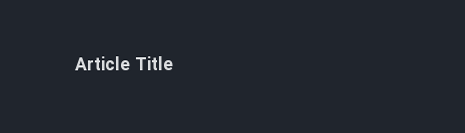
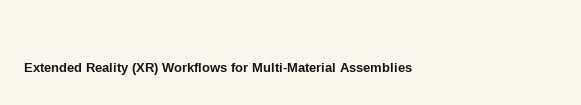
- Article Title
+ Extended Reality (XR) Workflows for Multi-Material Assemblies

